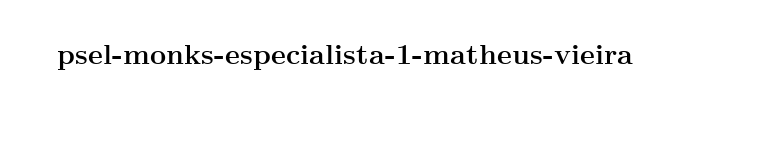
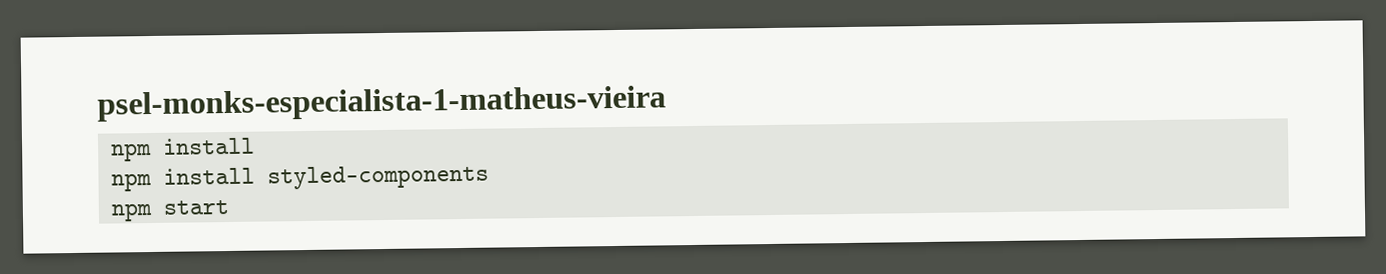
  psel-monks-especialista-1-matheus-vieira
+ npm install
+ npm install styled-components
+ npm start

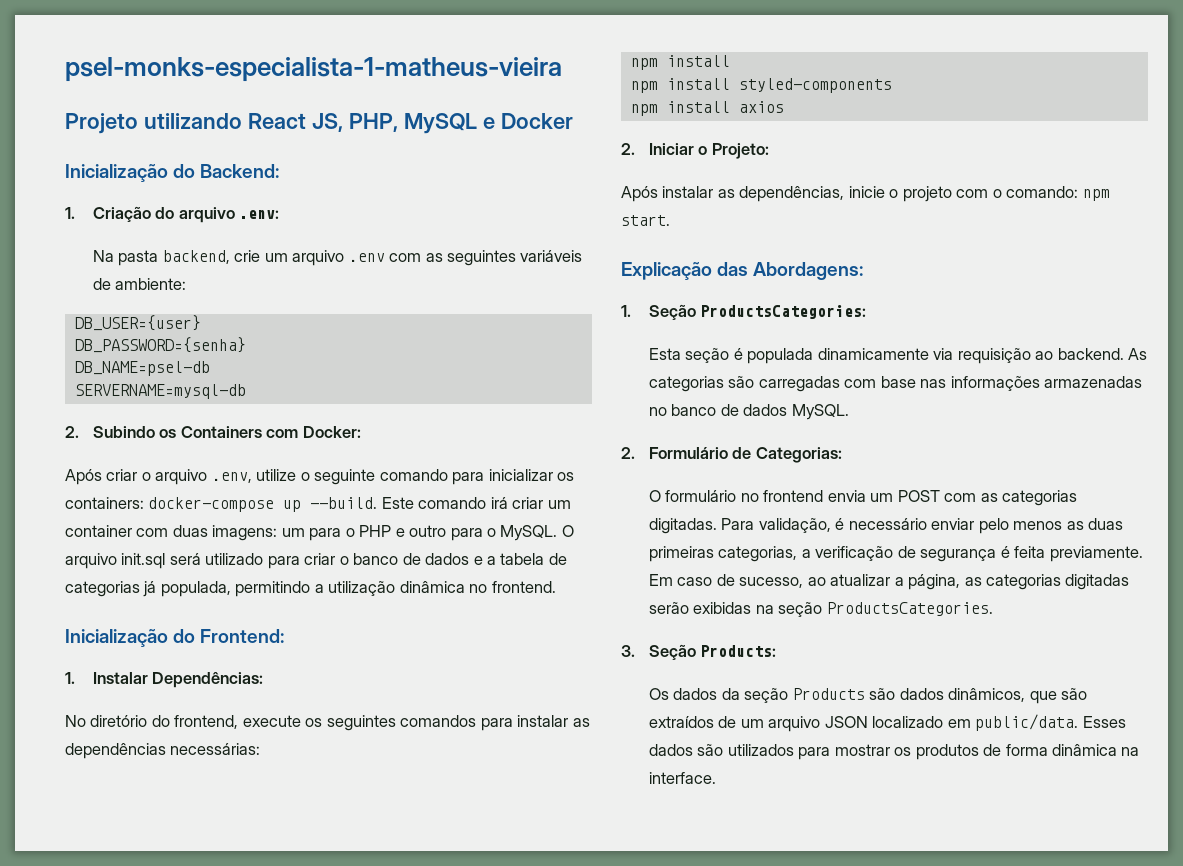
+ Projeto utilizando React JS, PHP, MySQL e Docker
+ Inicialização do Backend:
+ 1. Criação do arquivo .env:
+ Na pasta backend, crie um arquivo .env com as seguintes variáveis de ambiente:
+ DB_USER={user}
+ DB_PASSWORD={senha}
+ DB_NAME=psel-db
+ SERVERNAME=mysql-db
+ 2. Subindo os Containers com Docker:
+ Após criar o arquivo .env, utilize o seguinte comando para inicializar os containers: docker-compose up --build. Este comando irá criar um container com duas imagens: um para o PHP e outro para o MySQL. O arquivo init.sql será utilizado para criar o banco de dados e a tabela de categorias já populada, permitindo a utilização dinâmica no frontend.
+ Inicialização do Frontend:
+ 1. Instalar Dependências:
+ No diretório do frontend, execute os seguintes comandos para instalar as dependências necessárias:
- npm start
+ npm install axios
+ 2. Iniciar o Projeto:
+ Após instalar as dependências, inicie o projeto com o comando: npm start.
+ Explicação das Abordagens:
+ 1. Seção ProductsCategories:
+ Esta seção é populada dinamicamente via requisição ao backend. As categorias são carregadas com base nas informações armazenadas no banco de dados MySQL.
+ 2. Formulário de Categorias:
+ O formulário no frontend envia um POST com as categorias digitadas. Para validação, é necessário enviar pelo menos as duas primeiras categorias, a verificação de segurança é feita previamente. Em caso de sucesso, ao atualizar a página, as categorias digitadas serão exibidas na seção ProductsCategories.
+ 3. Seção Products:
+ Os dados da seção Products são dados dinâmicos, que são extraídos de um arquivo JSON localizado em public/data. Esses dados são utilizados para mostrar os produtos de forma dinâmica na interface.

